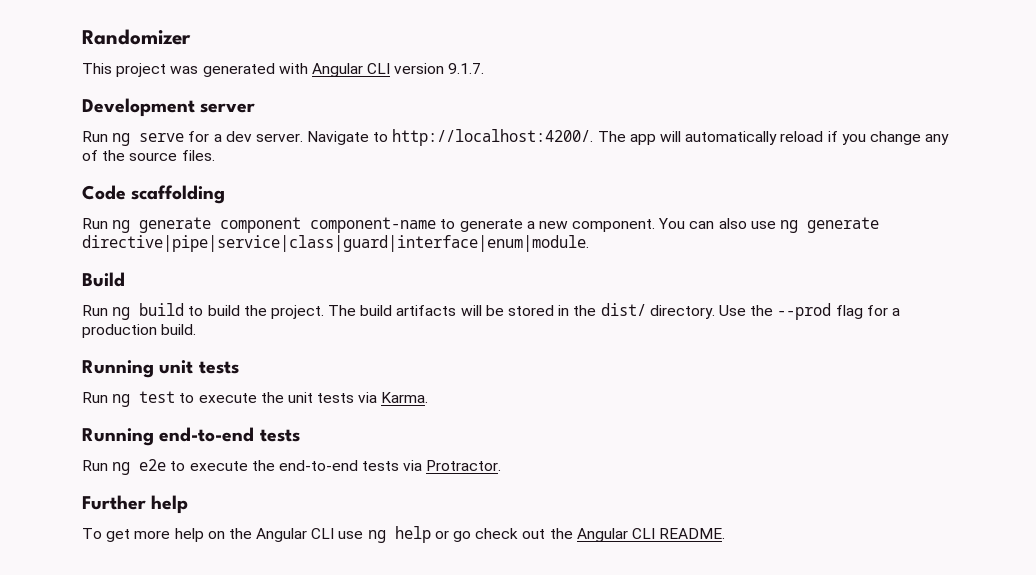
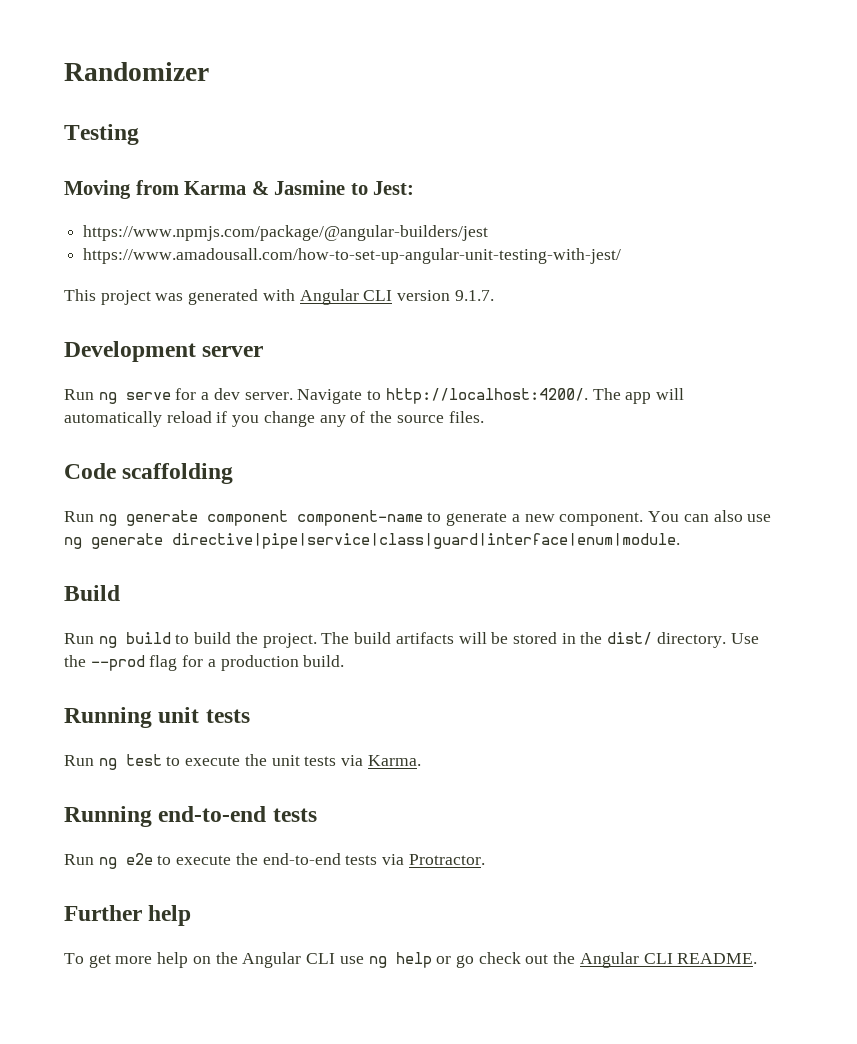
+ Testing
+ Moving from Karma & Jasmine to Jest:
+ https://www.npmjs.com/package/@angular-builders/jest
+ https://www.amadousall.com/how-to-set-up-angular-unit-testing-with-jest/

